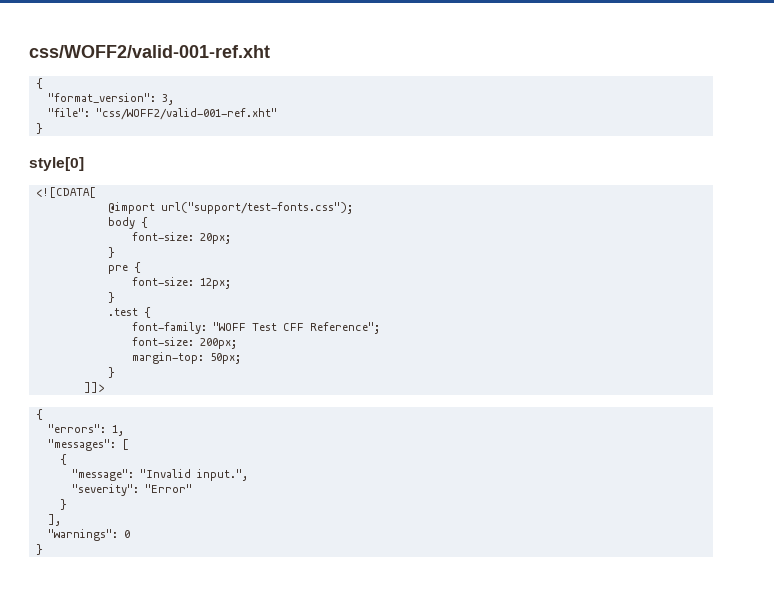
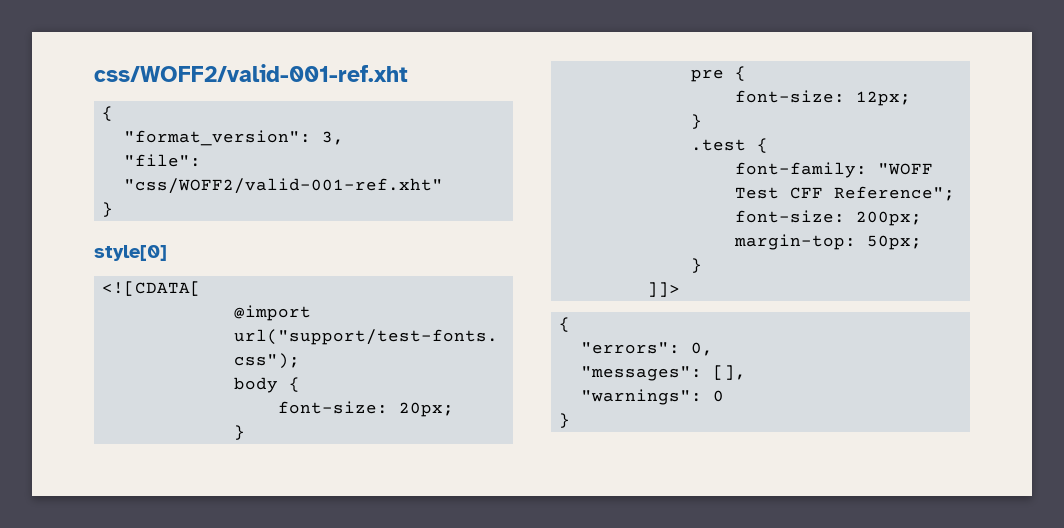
- "errors": 1,
+ "errors": 0,
- "messages": [
- {
- "message": "Invalid input.",
- "severity": "Error"
- }
- ],
+ "messages": [],

